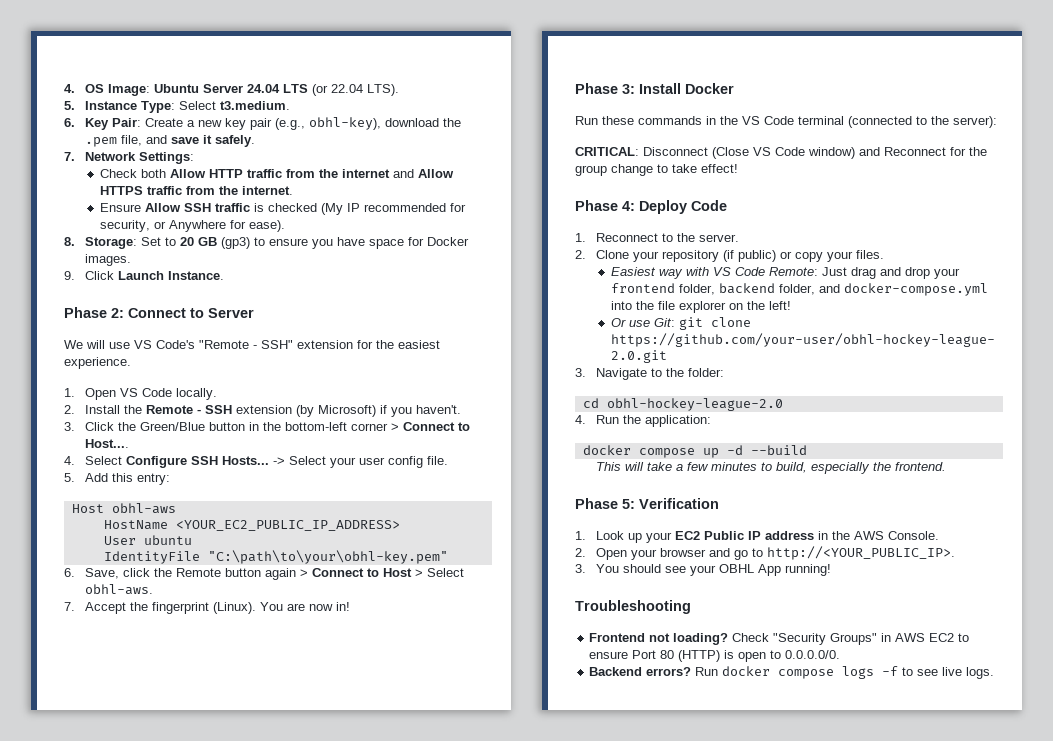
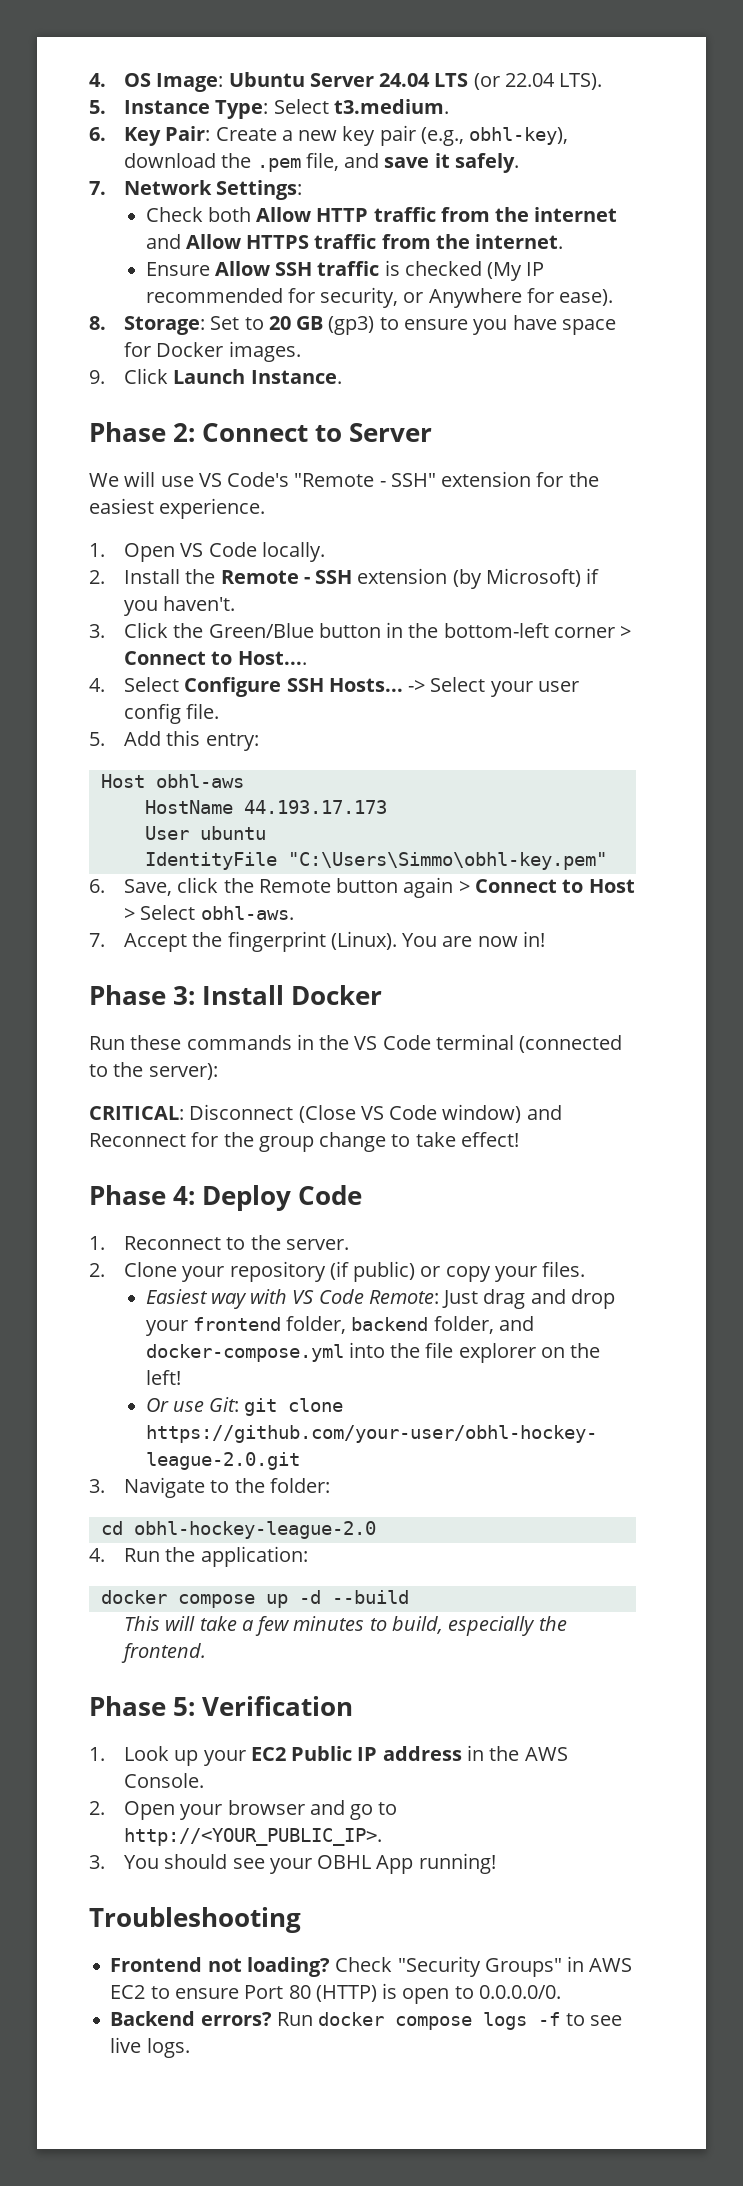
- HostName <YOUR_EC2_PUBLIC_IP_ADDRESS>
+ HostName 44.193.17.173
- IdentityFile "C:\path\to\your\obhl-key.pem"
+ IdentityFile "C:\Users\Simmo\obhl-key.pem"

